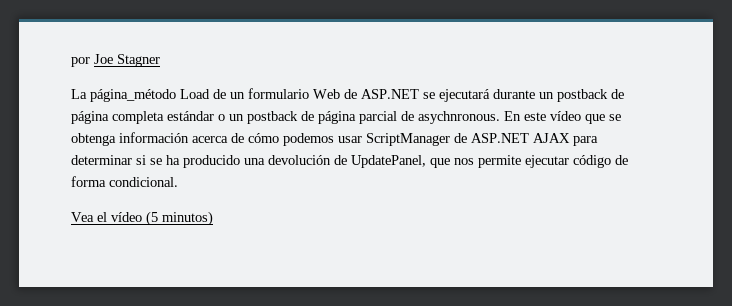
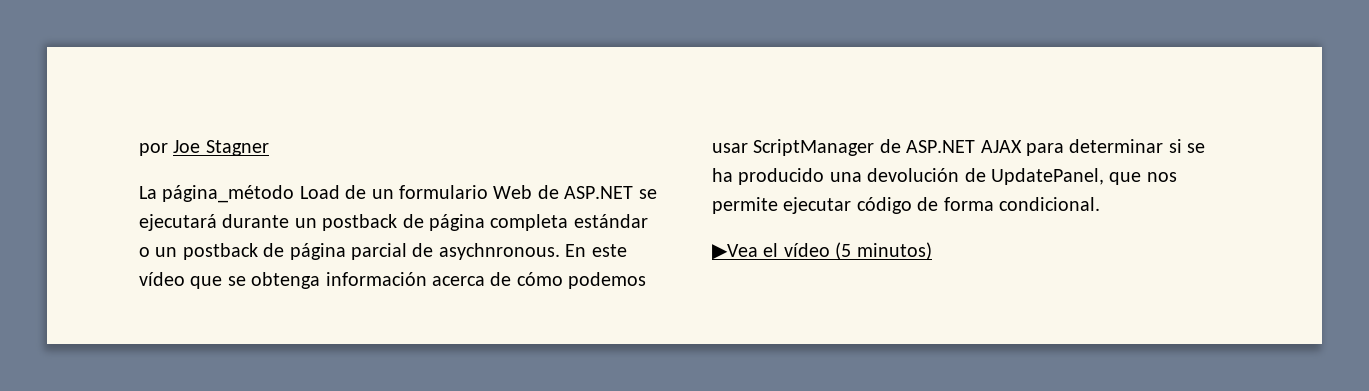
- Vea el vídeo (5 minutos)
+ ▶Vea el vídeo (5 minutos)

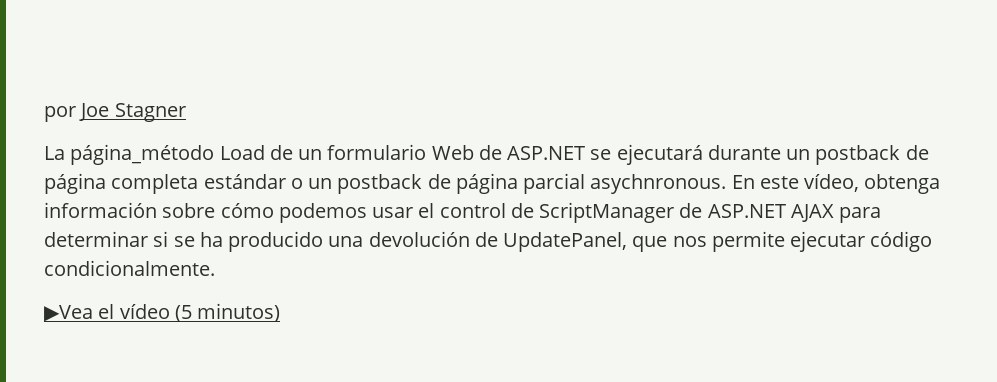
- La página_método Load de un formulario Web de ASP.NET se ejecutará durante un postback de página completa estándar o un postback de página parcial de asychnronous.
+ La página_método Load de un formulario Web de ASP.NET se ejecutará durante un postback de página completa estándar o un postback de página parcial asychnronous.
- En este vídeo que se obtenga información acerca de cómo podemos usar ScriptManager de ASP.NET AJAX para determinar si se ha producido una devolución de UpdatePanel, que nos permite ejecutar código de forma condicional.
+ En este vídeo, obtenga información sobre cómo podemos usar el control de ScriptManager de ASP.NET AJAX para determinar si se ha producido una devolución de UpdatePanel, que nos permite ejecutar código condicionalmente.

